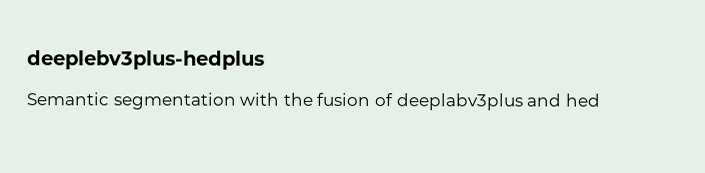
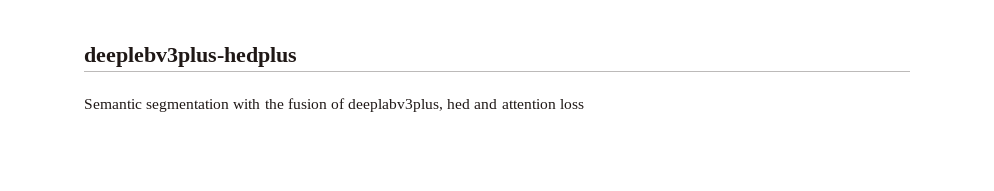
- Semantic segmentation with the fusion of deeplabv3plus and hed
+ Semantic segmentation with the fusion of deeplabv3plus, hed and attention loss

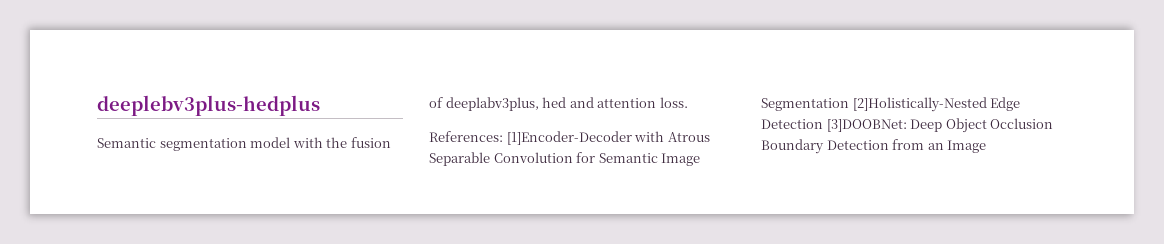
- Semantic segmentation with the fusion of deeplabv3plus, hed and attention loss
+ Semantic segmentation model with the fusion of deeplabv3plus, hed and attention loss.
+ References: [1]Encoder-Decoder with Atrous Separable Convolution for Semantic Image Segmentation [2]Holistically-Nested Edge Detection [3]DOOBNet: Deep Object Occlusion Boundary Detection from an Image

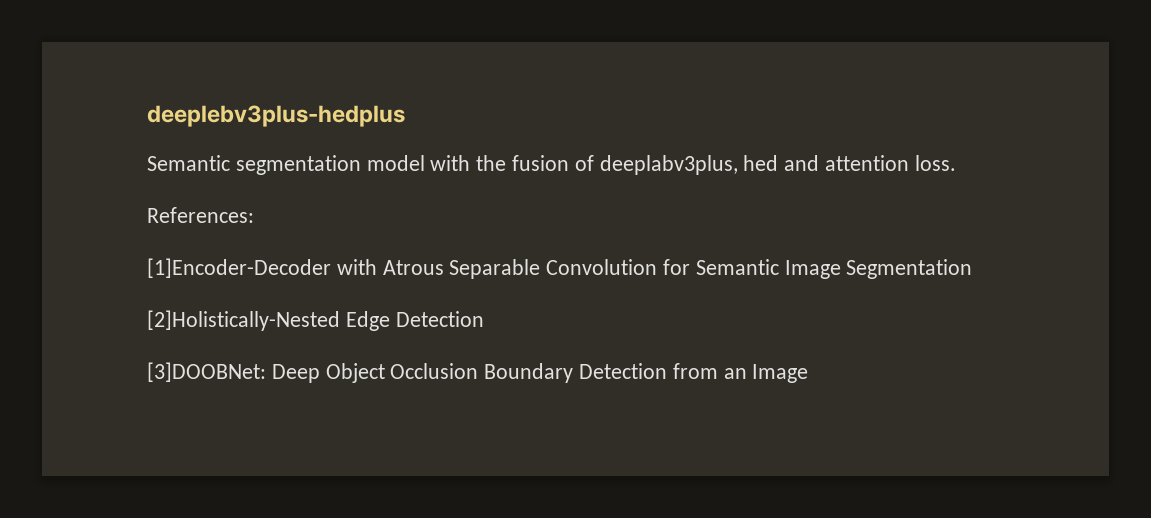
- References: [1]Encoder-Decoder with Atrous Separable Convolution for Semantic Image Segmentation [2]Holistically-Nested Edge Detection [3]DOOBNet: Deep Object Occlusion Boundary Detection from an Image
+ References:
+ [1]Encoder-Decoder with Atrous Separable Convolution for Semantic Image Segmentation
+ [2]Holistically-Nested Edge Detection
+ [3]DOOBNet: Deep Object Occlusion Boundary Detection from an Image

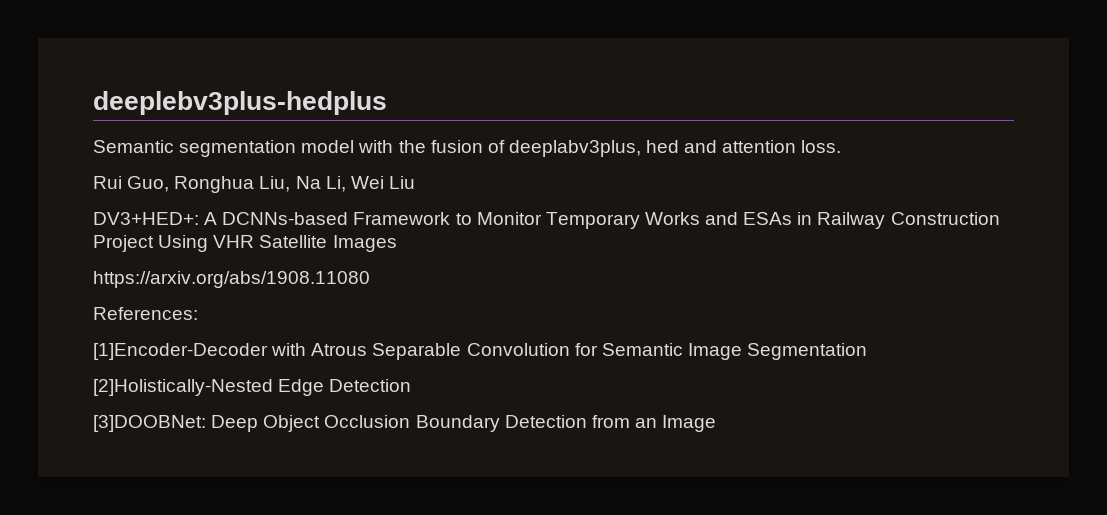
+ Rui Guo, Ronghua Liu, Na Li, Wei Liu
+ DV3+HED+: A DCNNs-based Framework to Monitor Temporary Works and ESAs in Railway Construction Project Using VHR Satellite Images
+ https://arxiv.org/abs/1908.11080

